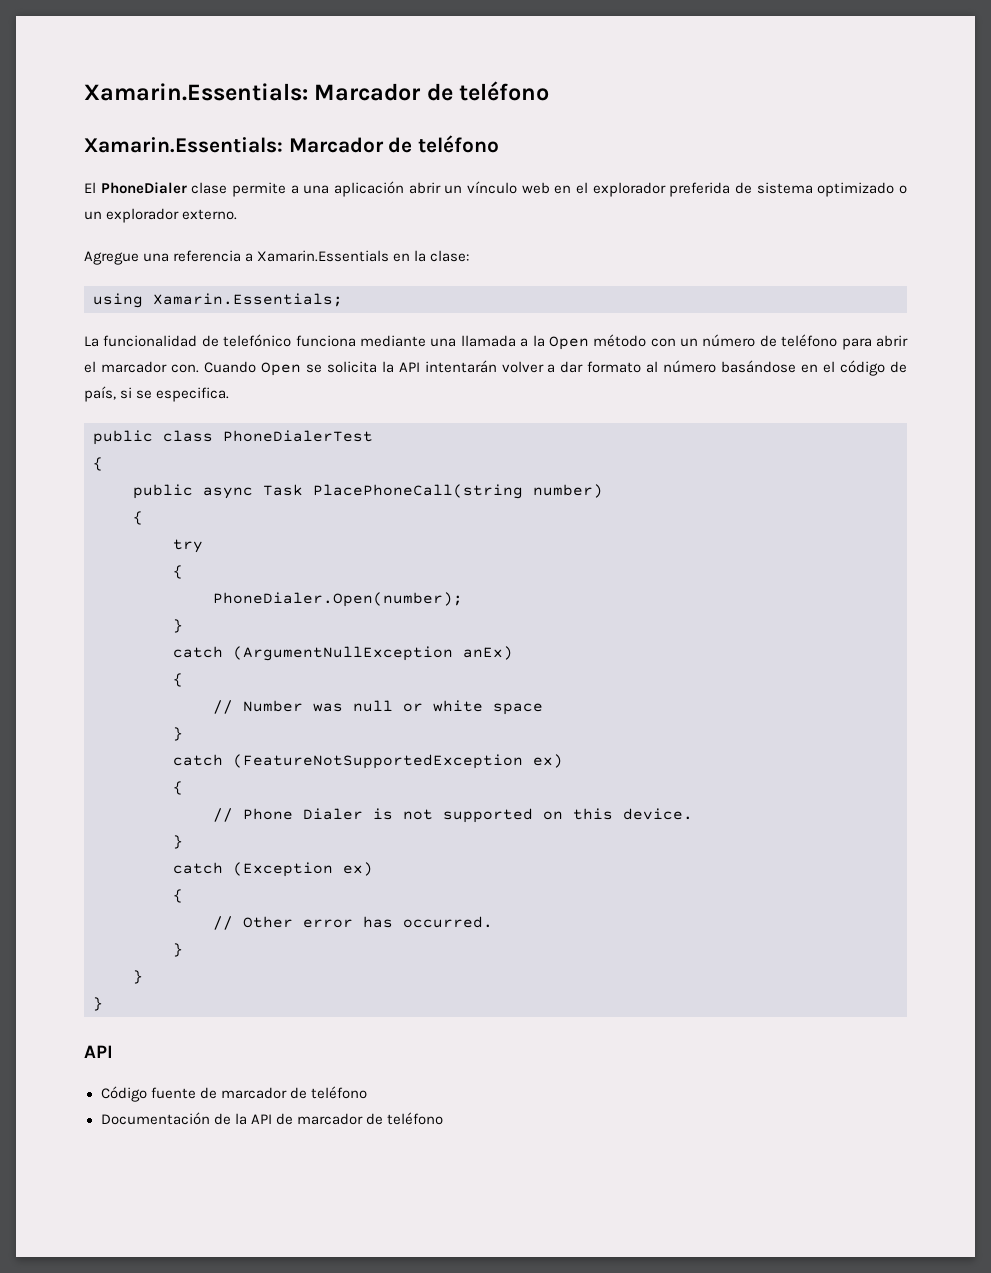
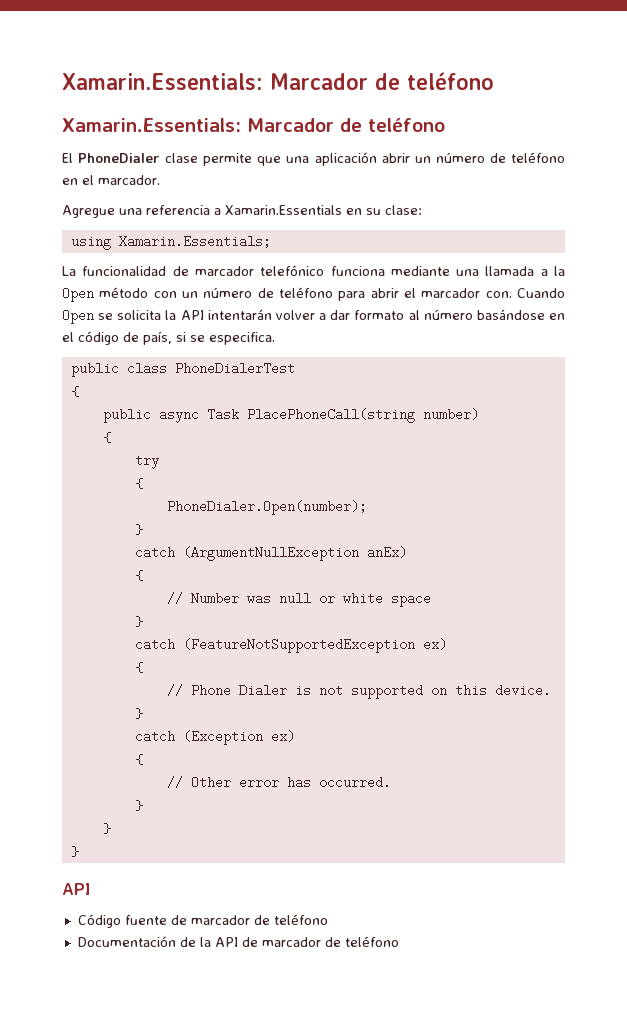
- El PhoneDialer clase permite a una aplicación abrir un vínculo web en el explorador preferida de sistema optimizado o un explorador externo.
+ El PhoneDialer clase permite que una aplicación abrir un número de teléfono en el marcador.
- Agregue una referencia a Xamarin.Essentials en la clase:
+ Agregue una referencia a Xamarin.Essentials en su clase:
- La funcionalidad de telefónico funciona mediante una llamada a la Open método con un número de teléfono para abrir el marcador con.
+ La funcionalidad de marcador telefónico funciona mediante una llamada a la Open método con un número de teléfono para abrir el marcador con.

